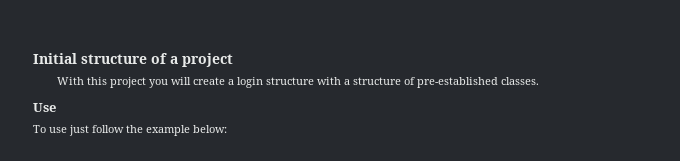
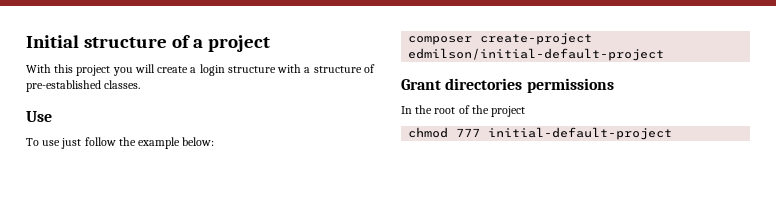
+ composer create-project edmilson/initial-default-project
+ Grant directories permissions
+ In the root of the project
+ chmod 777 initial-default-project

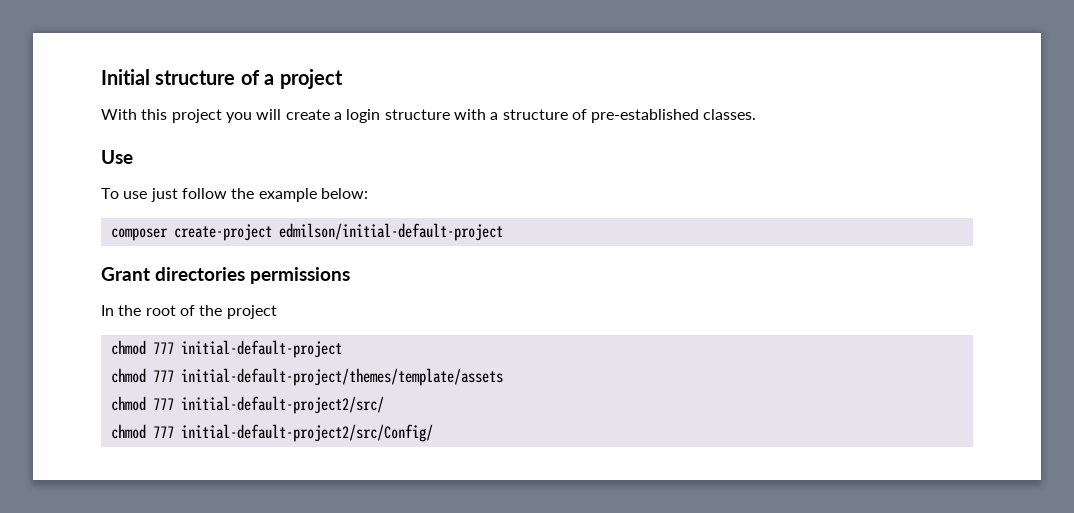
+ chmod 777 initial-default-project/themes/template/assets
+ chmod 777 initial-default-project2/src/
+ chmod 777 initial-default-project2/src/Config/

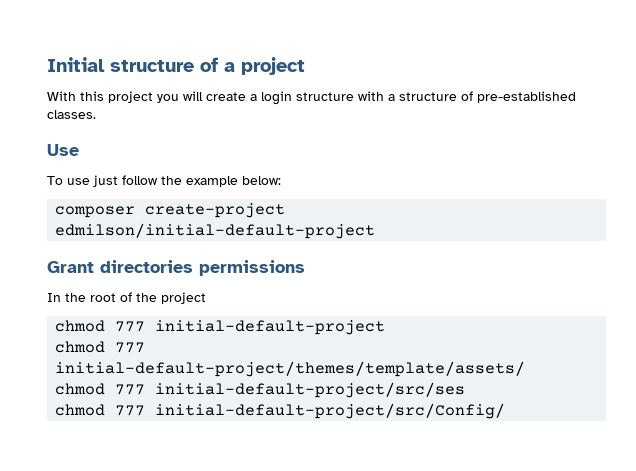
- chmod 777 initial-default-project/themes/template/assets
- chmod 777 initial-default-project2/src/
- chmod 777 initial-default-project2/src/Config/
+ chmod 777 initial-default-project/themes/template/assets/
+ chmod 777 initial-default-project/src/ses
+ chmod 777 initial-default-project/src/Config/

